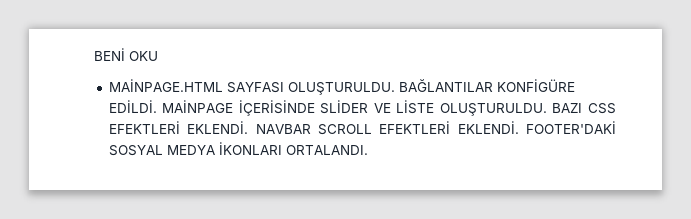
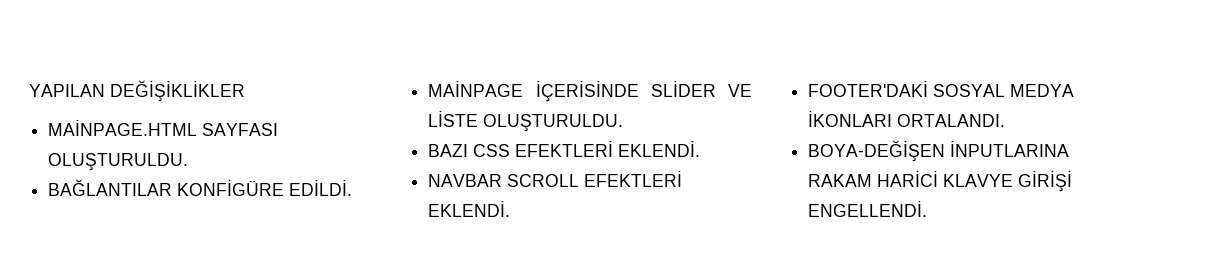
- BENİ OKU
+ YAPILAN DEĞİŞİKLİKLER
- MAİNPAGE.HTML SAYFASI OLUŞTURULDU. BAĞLANTILAR KONFİGÜRE EDİLDİ. MAİNPAGE İÇERİSİNDE SLİDER VE LİSTE OLUŞTURULDU. BAZI CSS EFEKTLERİ EKLENDİ. NAVBAR SCROLL EFEKTLERİ EKLENDİ. FOOTER'DAKİ SOSYAL MEDYA İKONLARI ORTALANDI.
+ MAİNPAGE.HTML SAYFASI OLUŞTURULDU.
+ BAĞLANTILAR KONFİGÜRE EDİLDİ.
+ MAİNPAGE İÇERİSİNDE SLİDER VE LİSTE OLUŞTURULDU.
+ BAZI CSS EFEKTLERİ EKLENDİ.
+ NAVBAR SCROLL EFEKTLERİ EKLENDİ.
+ FOOTER'DAKİ SOSYAL MEDYA İKONLARI ORTALANDI.
+ BOYA-DEĞİŞEN İNPUTLARINA RAKAM HARİCİ KLAVYE GİRİŞİ ENGELLENDİ.

